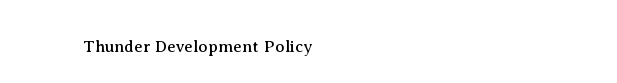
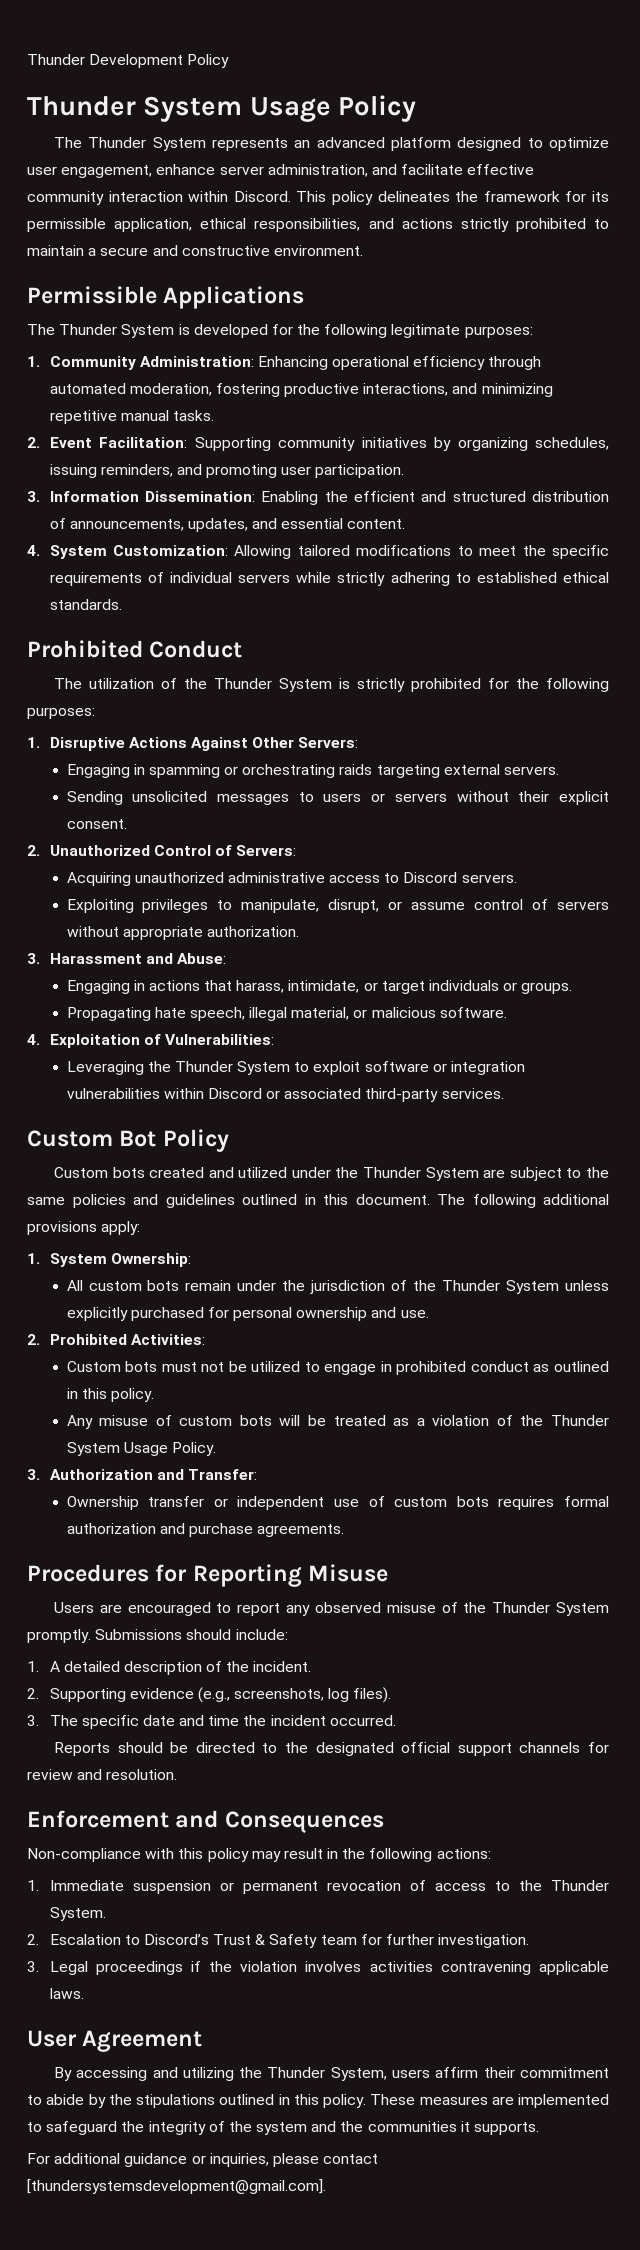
+ Thunder System Usage Policy
+ The Thunder System represents an advanced platform designed to optimize user engagement, enhance server administration, and facilitate effective community interaction within Discord. This policy delineates the framework for its permissible application, ethical responsibilities, and actions strictly prohibited to maintain a secure and constructive environment.
+ Permissible Applications
+ The Thunder System is developed for the following legitimate purposes:
+ 1. Community Administration: Enhancing operational efficiency through automated moderation, fostering productive interactions, and minimizing repetitive manual tasks.
+ 2. Event Facilitation: Supporting community initiatives by organizing schedules, issuing reminders, and promoting user participation.
+ 3. Information Dissemination: Enabling the efficient and structured distribution of announcements, updates, and essential content.
+ 4. System Customization: Allowing tailored modifications to meet the specific requirements of individual servers while strictly adhering to established ethical standards.
+ Prohibited Conduct
+ The utilization of the Thunder System is strictly prohibited for the following purposes:
+ 1. Disruptive Actions Against Other Servers:
+ Engaging in spamming or orchestrating raids targeting external servers.
+ Sending unsolicited messages to users or servers without their explicit consent.
+ 2. Unauthorized Control of Servers:
+ Acquiring unauthorized administrative access to Discord servers.
+ Exploiting privileges to manipulate, disrupt, or assume control of servers without appropriate authorization.
+ 3. Harassment and Abuse:
+ Engaging in actions that harass, intimidate, or target individuals or groups.
+ Propagating hate speech, illegal material, or malicious software.
+ 4. Exploitation of Vulnerabilities:
+ Leveraging the Thunder System to exploit software or integration vulnerabilities within Discord or associated third-party services.
+ Custom Bot Policy
+ Custom bots created and utilized under the Thunder System are subject to the same policies and guidelines outlined in this document. The following additional provisions apply:
+ 1. System Ownership:
+ All custom bots remain under the jurisdiction of the Thunder System unless explicitly purchased for personal ownership and use.
+ 2. Prohibited Activities:
+ Custom bots must not be utilized to engage in prohibited conduct as outlined in this policy.
+ Any misuse of custom bots will be treated as a violation of the Thunder System Usage Policy.
+ 3. Authorization and Transfer:
+ Ownership transfer or independent use of custom bots requires formal authorization and purchase agreements.
+ Procedures for Reporting Misuse
+ Users are encouraged to report any observed misuse of the Thunder System promptly. Submissions should include:
+ 1. A detailed description of the incident.
+ 2. Supporting evidence (e.g., screenshots, log files).
+ 3. The specific date and time the incident occurred.
+ Reports should be directed to the designated official support channels for review and resolution.
+ Enforcement and Consequences
+ Non-compliance with this policy may result in the following actions:
+ 1. Immediate suspension or permanent revocation of access to the Thunder System.
+ 2. Escalation to Discord’s Trust & Safety team for further investigation.
+ 3. Legal proceedings if the violation involves activities contravening applicable laws.
+ User Agreement
+ By accessing and utilizing the Thunder System, users affirm their commitment to abide by the stipulations outlined in this policy. These measures are implemented to safeguard the integrity of the system and the communities it supports.
+ For additional guidance or inquiries, please contact [thundersystemsdevelopment@gmail.com].

